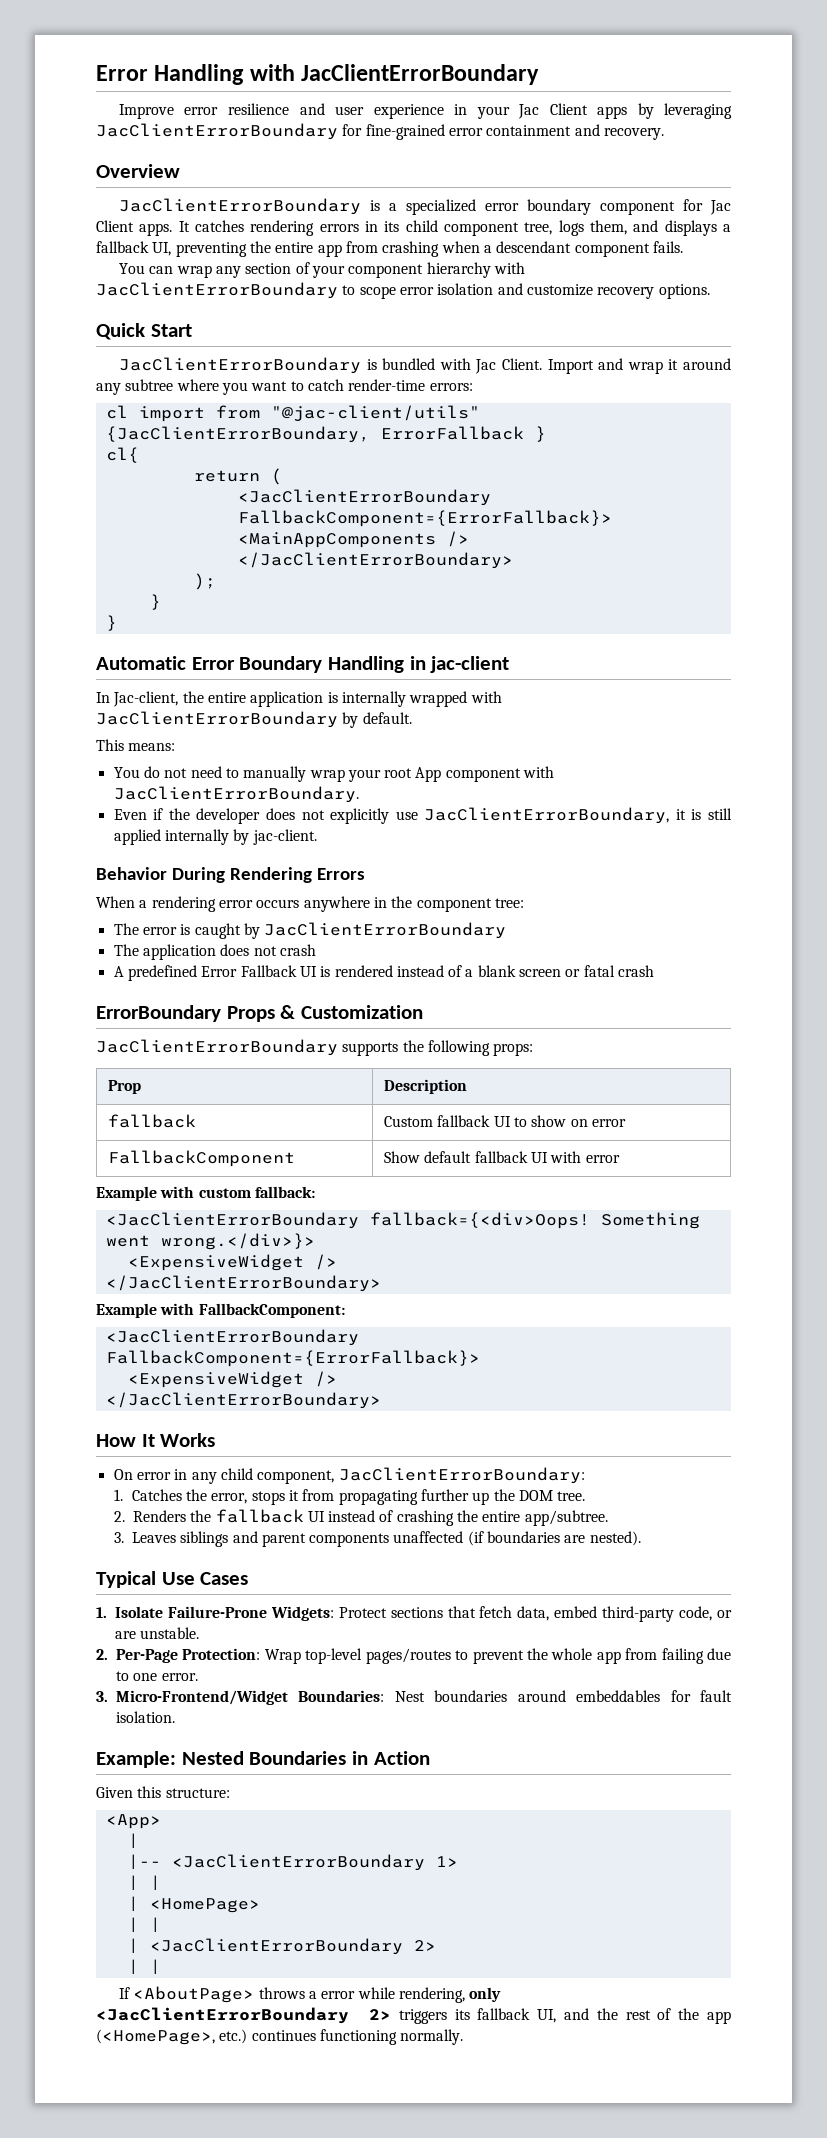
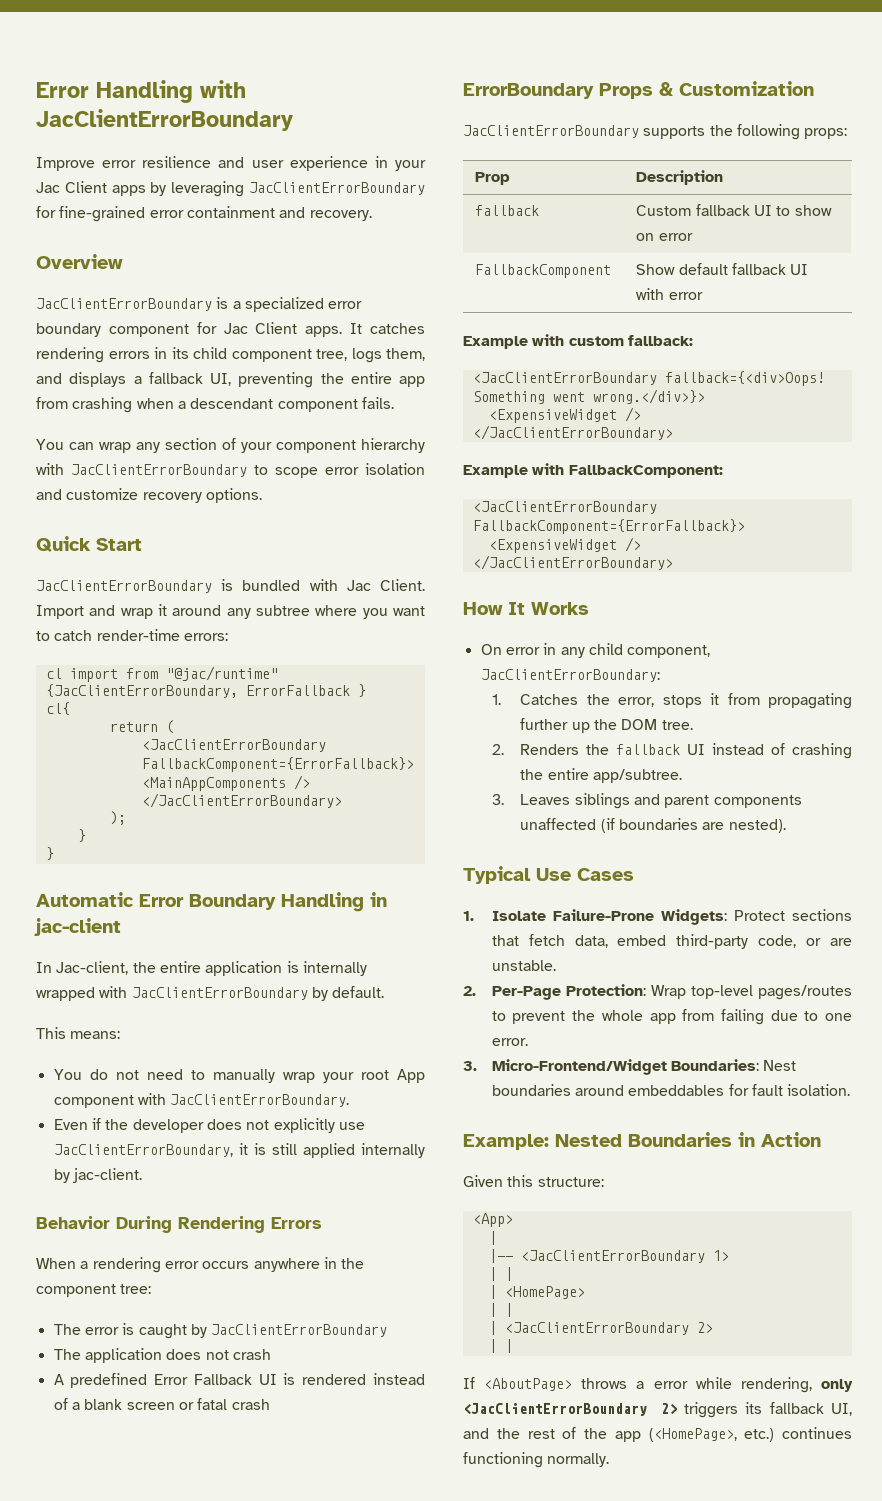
- cl import from "@jac-client/utils" {JacClientErrorBoundary, ErrorFallback }
+ cl import from "@jac/runtime" {JacClientErrorBoundary, ErrorFallback }

